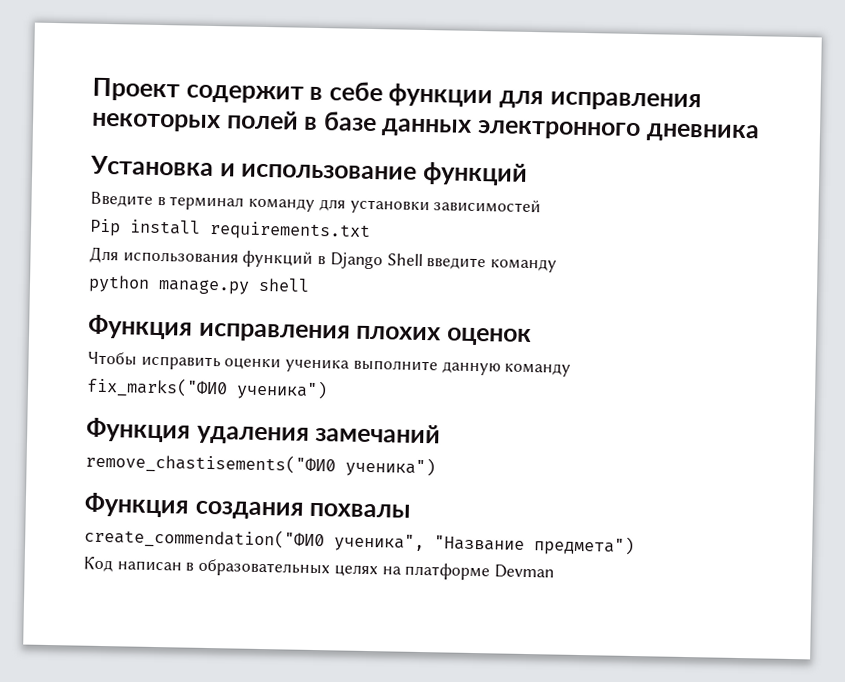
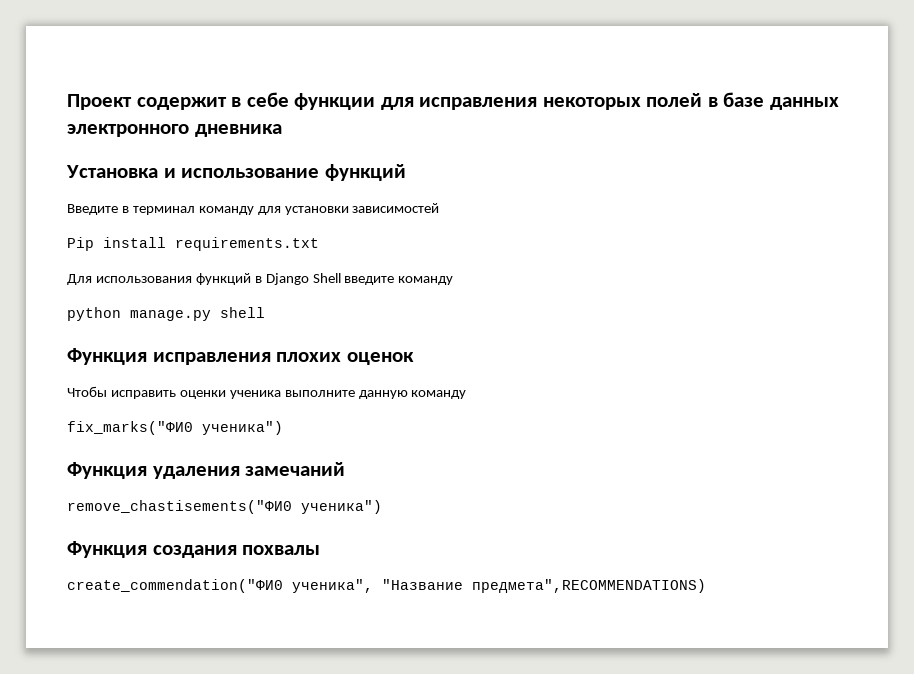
- create_commendation("ФИ0 ученика", "Название предмета")
- Код написан в образовательных целях на платформе Devman
+ create_commendation("ФИ0 ученика", "Название предмета",RECOMMENDATIONS)

